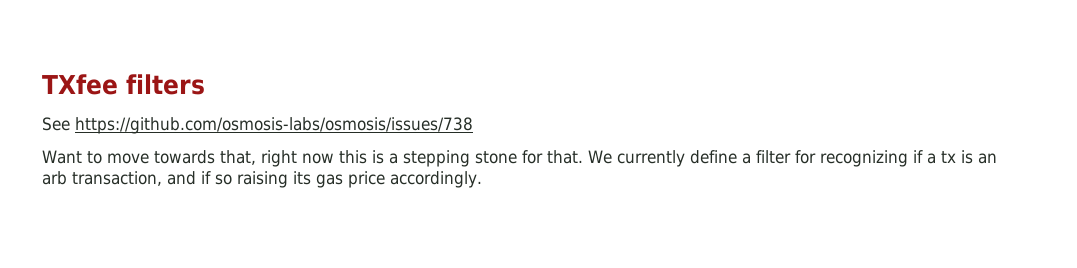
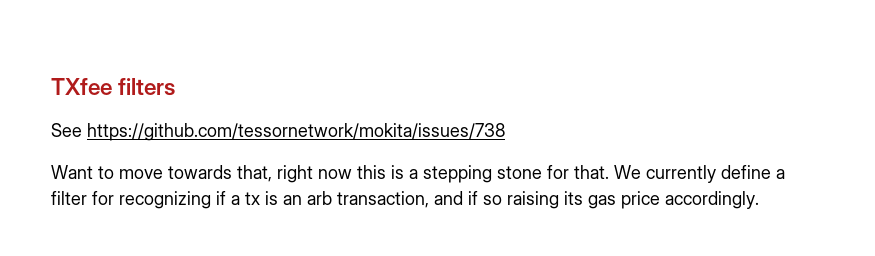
- See https://github.com/osmosis-labs/osmosis/issues/738
+ See https://github.com/tessornetwork/mokita/issues/738

